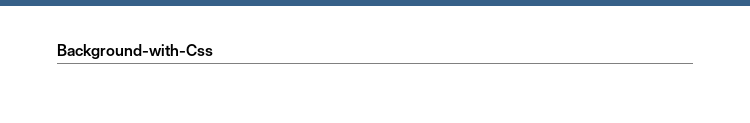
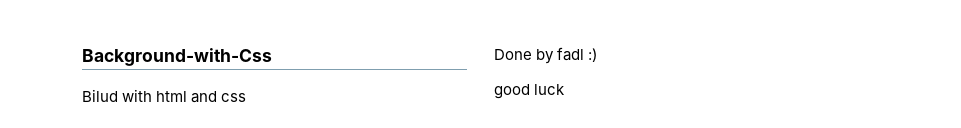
+ Bilud with html and css
+ Done by fadl :)
+ good luck

